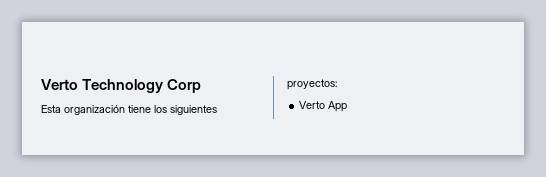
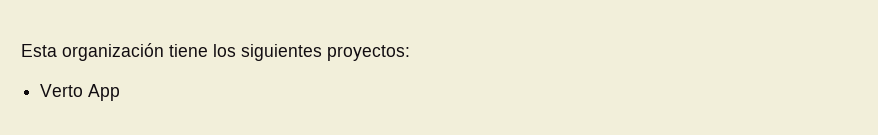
- Verto Technology Corp

